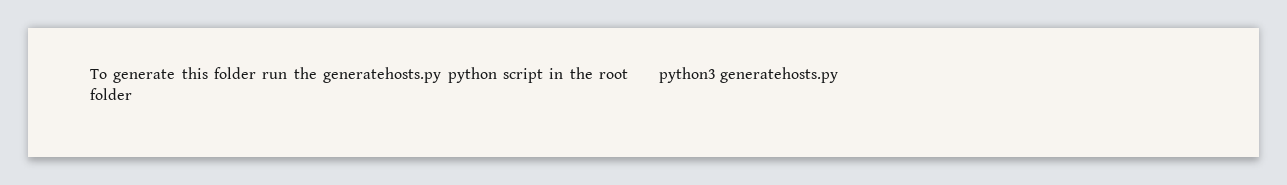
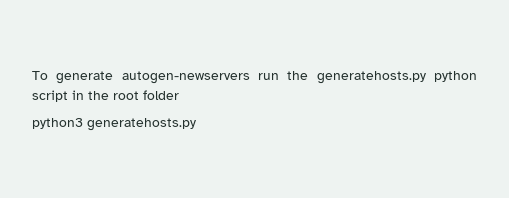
- To generate this folder run the generatehosts.py python script in the root folder
+ To generate autogen-newservers run the generatehosts.py python script in the root folder

